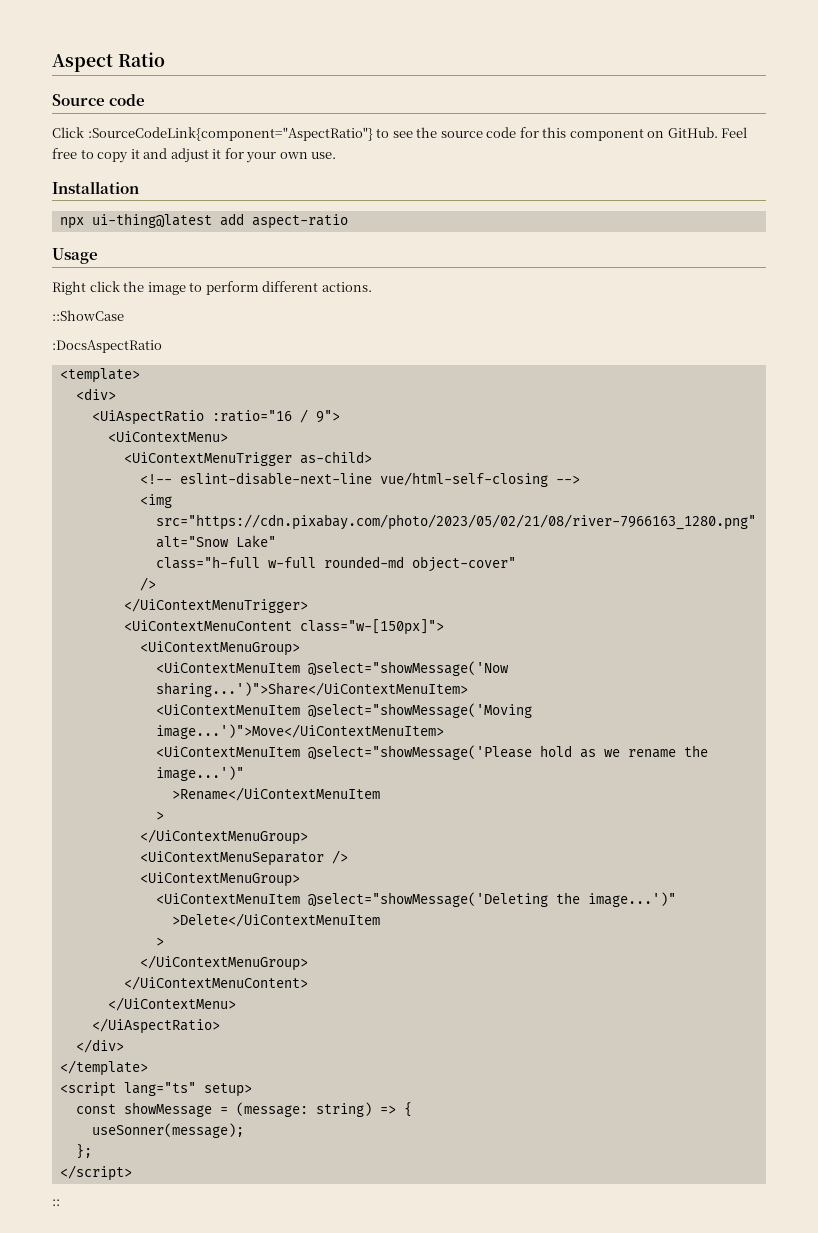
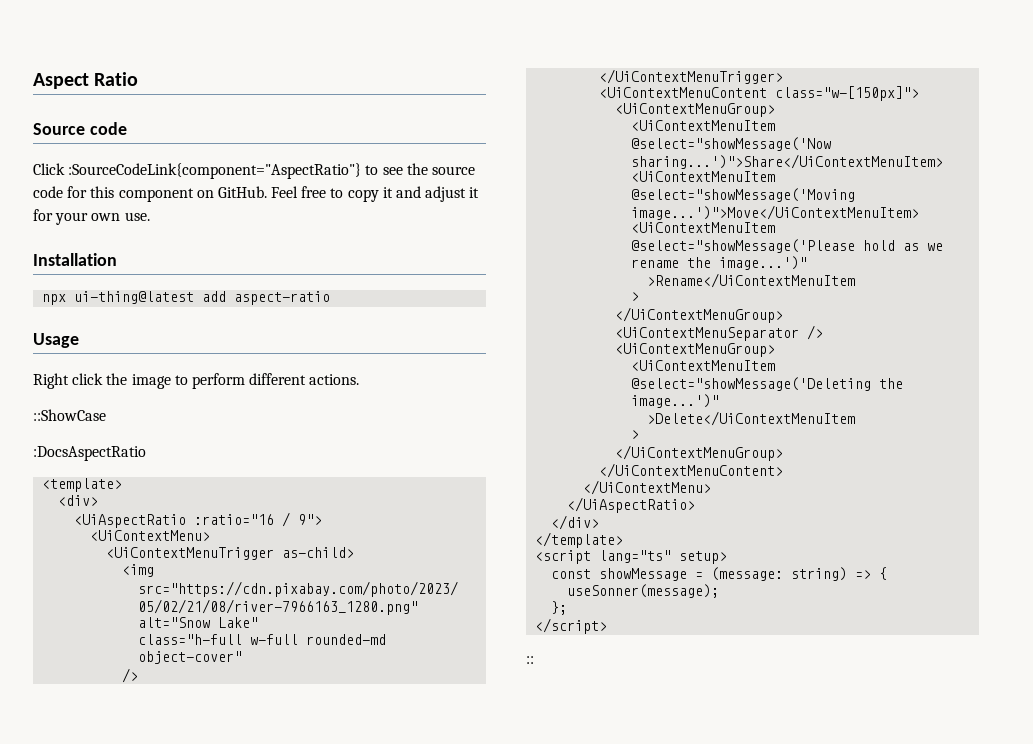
- <!-- eslint-disable-next-line vue/html-self-closing -->

